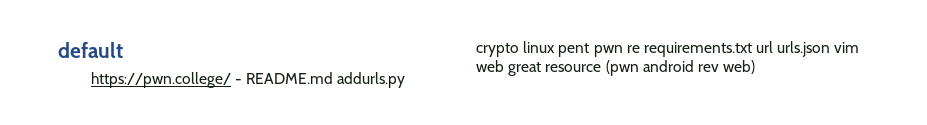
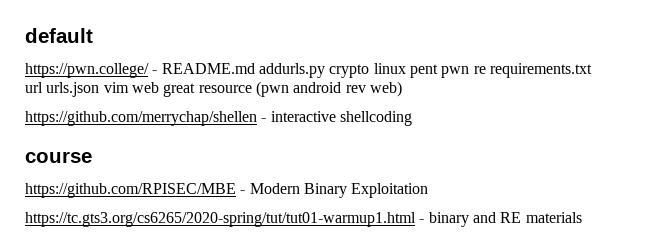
+ https://github.com/merrychap/shellen - interactive shellcoding
+ course
+ https://github.com/RPISEC/MBE - Modern Binary Exploitation
+ https://tc.gts3.org/cs6265/2020-spring/tut/tut01-warmup1.html - binary and RE materials

